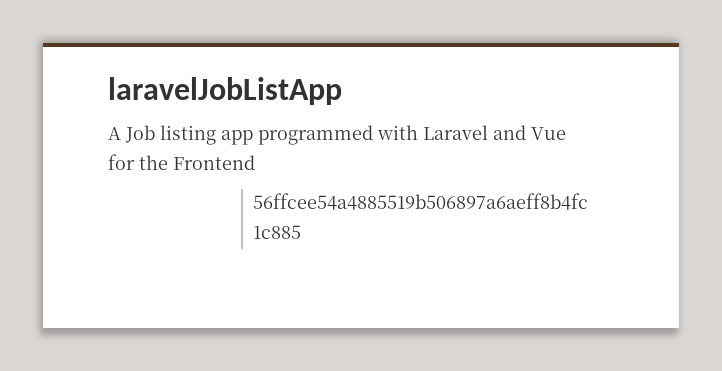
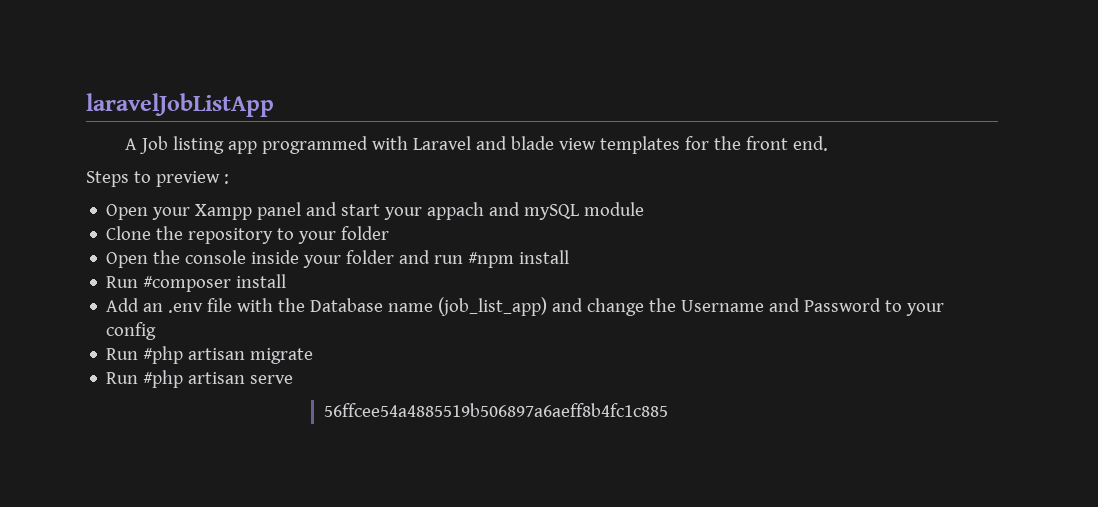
- A Job listing app programmed with Laravel and Vue for the Frontend
+ A Job listing app programmed with Laravel and blade view templates for the front end.
+ Steps to preview :
+ Open your Xampp panel and start your appach and mySQL module
+ Clone the repository to your folder
+ Open the console inside your folder and run #npm install
+ Run #composer install
+ Add an .env file with the Database name (job_list_app) and change the Username and Password to your config
+ Run #php artisan migrate
+ Run #php artisan serve

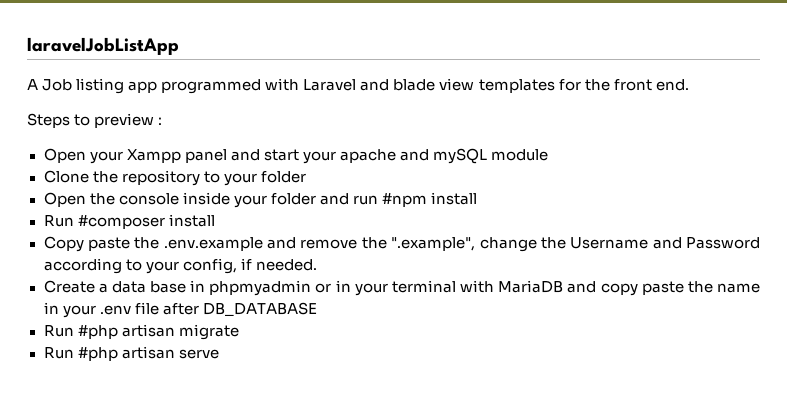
- Open your Xampp panel and start your appach and mySQL module
+ Open your Xampp panel and start your apache and mySQL module
- Add an .env file with the Database name (job_list_app) and change the Username and Password to your config
+ Copy paste the .env.example and remove the ".example", change the Username and Password according to your config, if needed.
+ Create a data base in phpmyadmin or in your terminal with MariaDB and copy paste the name in your .env file after DB_DATABASE
- 56ffcee54a4885519b506897a6aeff8b4fc1c885

